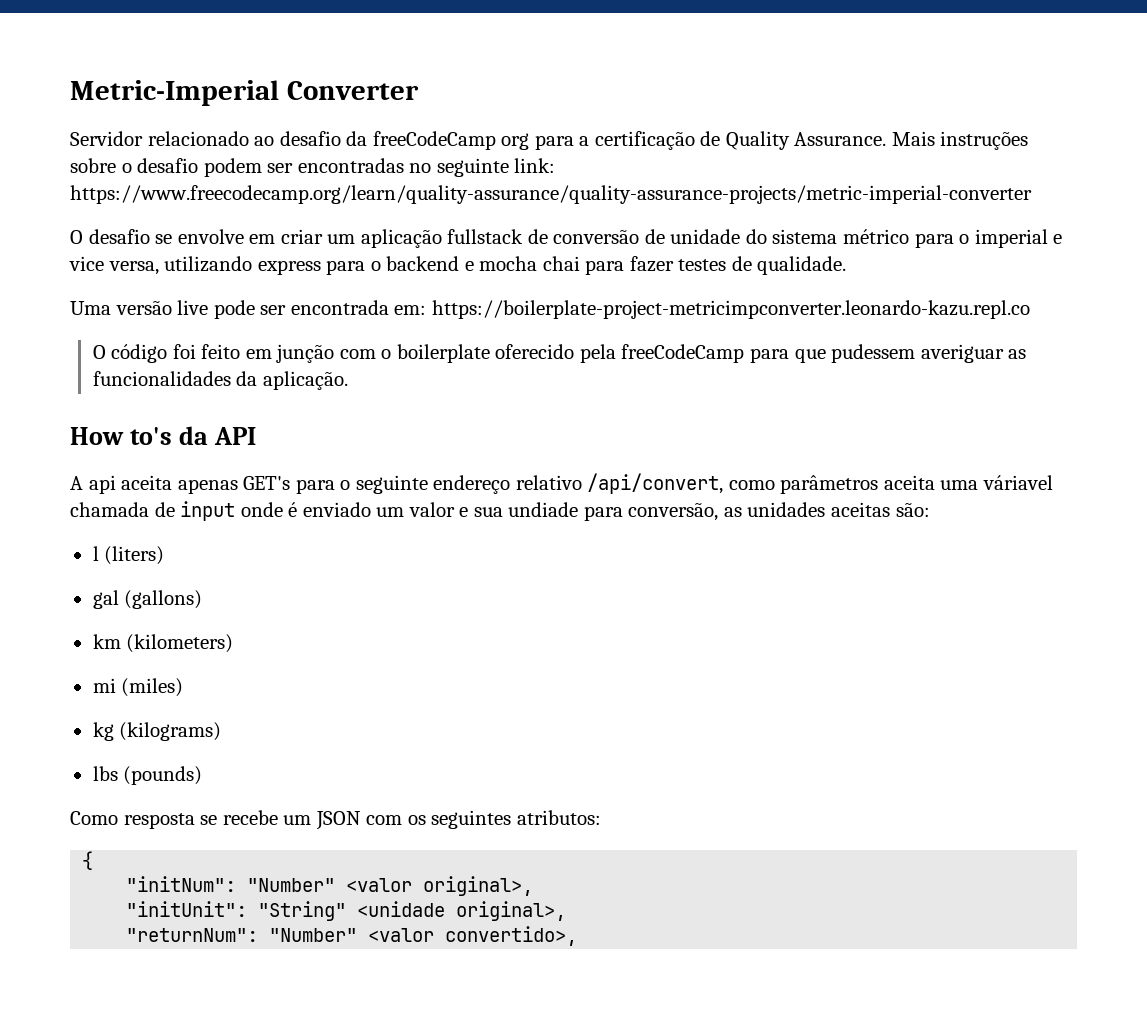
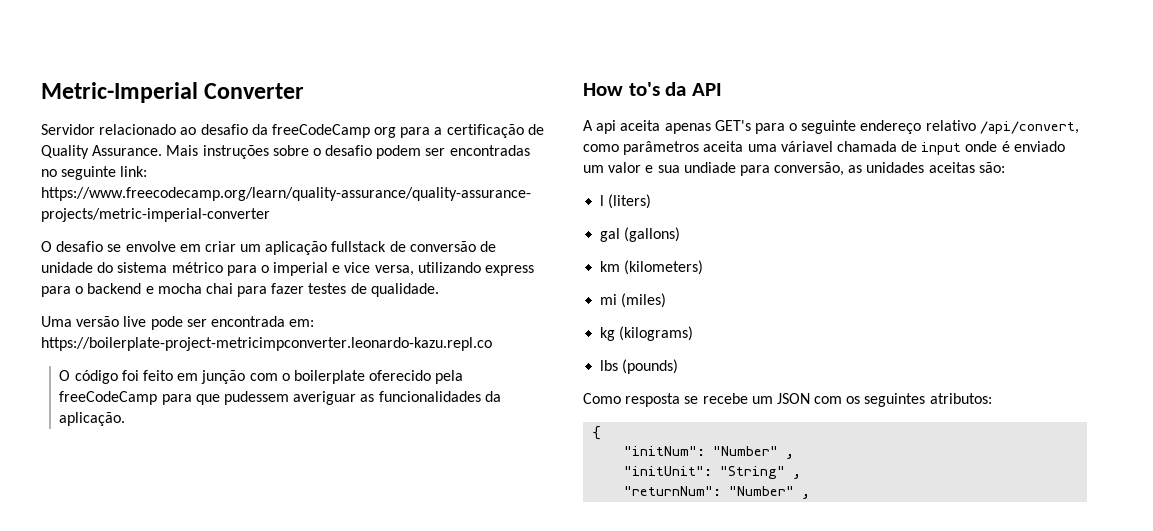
- "initNum": "Number" <valor original>,
+ "initNum": "Number" ,
- "initUnit": "String" <unidade original>,
+ "initUnit": "String" ,
- "returnNum": "Number" <valor convertido>,
+ "returnNum": "Number" ,

